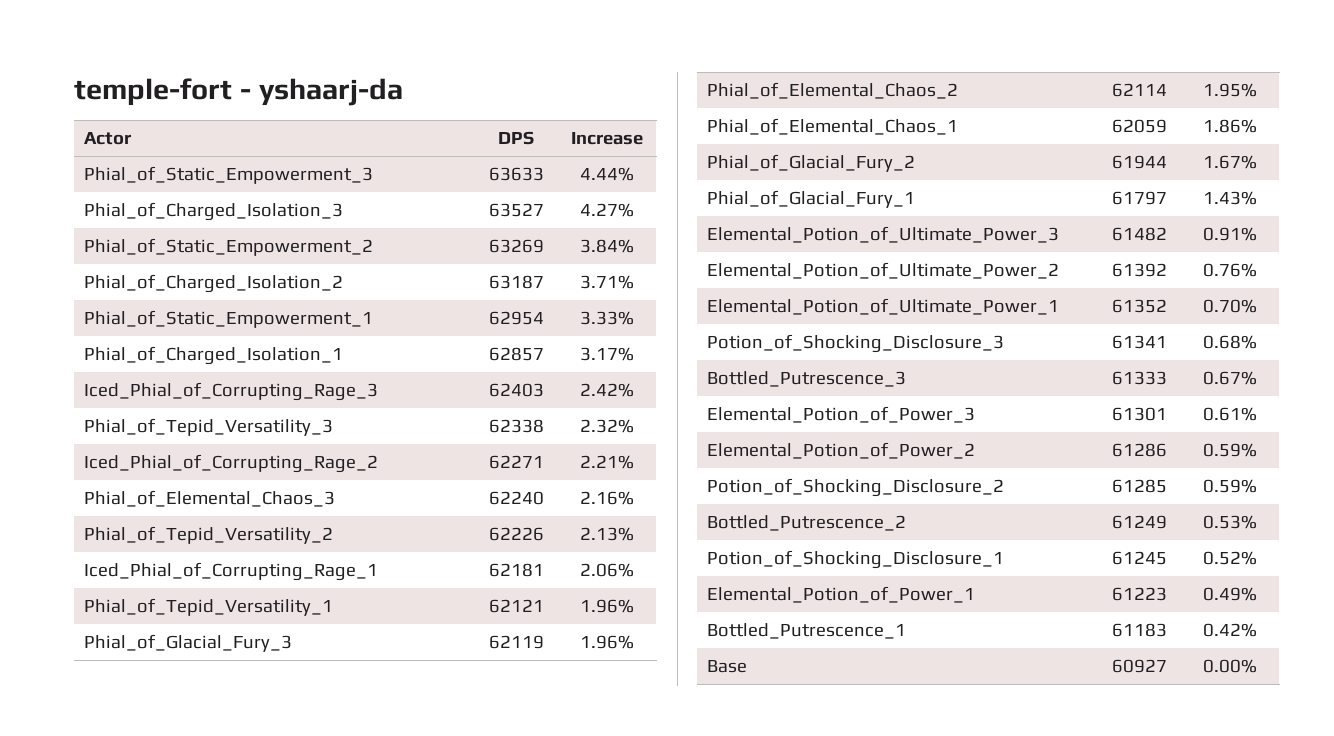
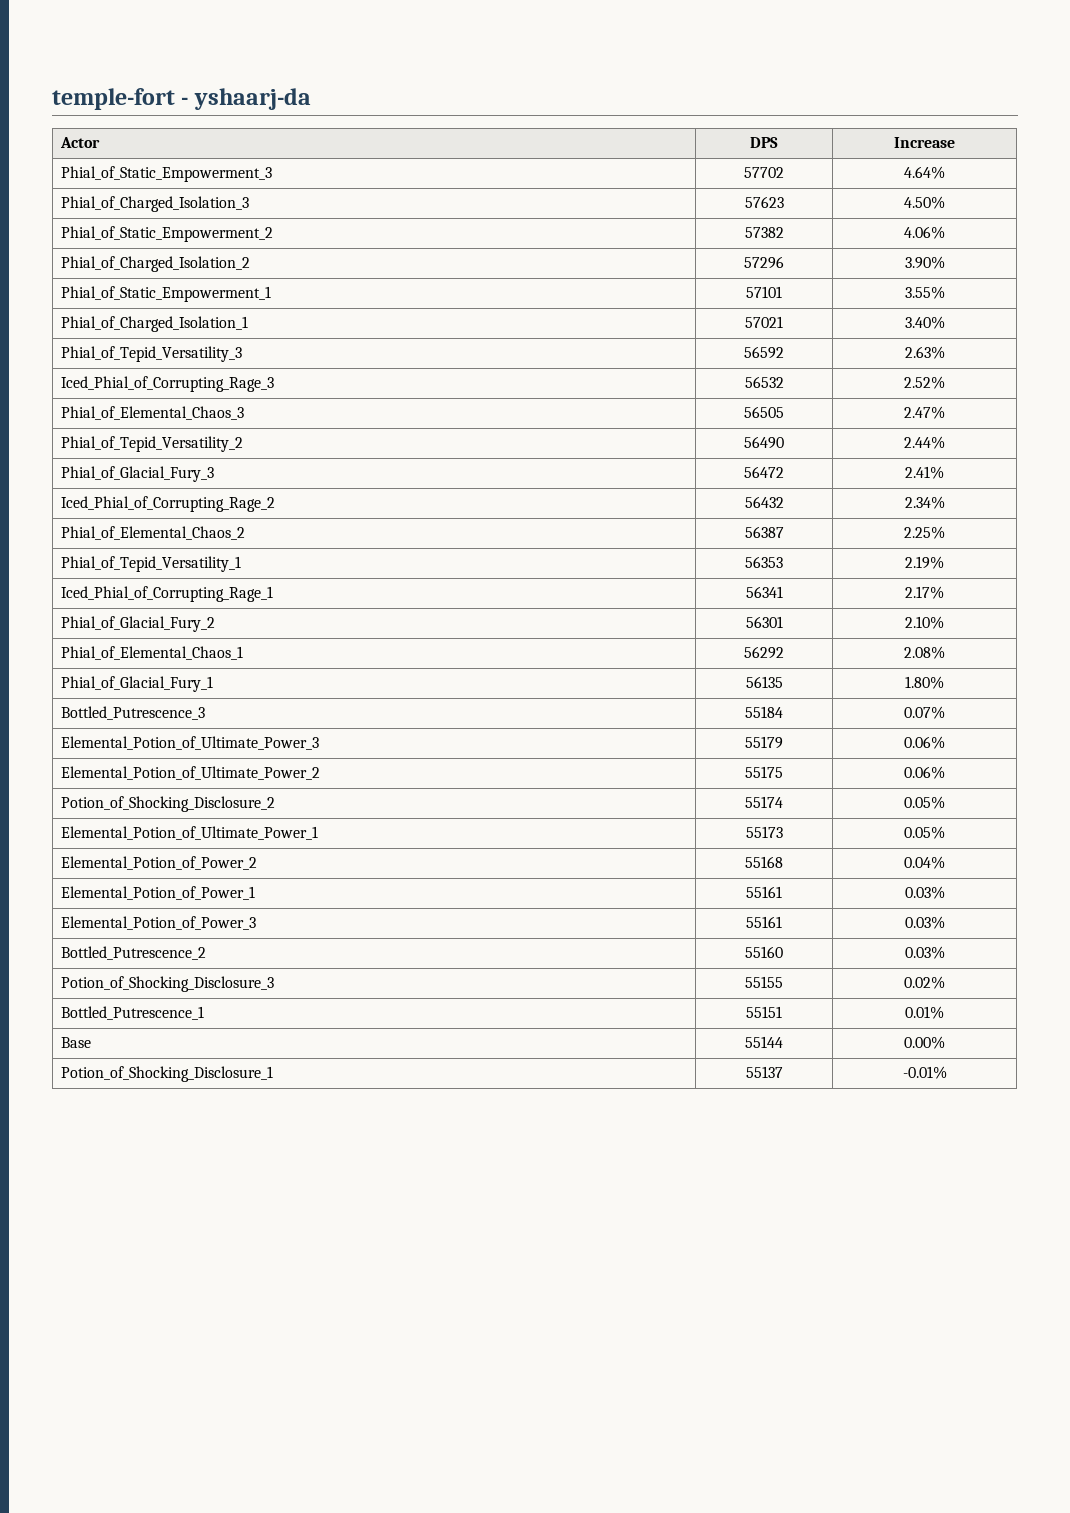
- Phial_of_Static_Empowerment_3 | 63633 | 4.44%
+ Phial_of_Static_Empowerment_3 | 57702 | 4.64%
- Phial_of_Charged_Isolation_3 | 63527 | 4.27%
+ Phial_of_Charged_Isolation_3 | 57623 | 4.50%
- Phial_of_Static_Empowerment_2 | 63269 | 3.84%
+ Phial_of_Static_Empowerment_2 | 57382 | 4.06%
- Phial_of_Charged_Isolation_2 | 63187 | 3.71%
+ Phial_of_Charged_Isolation_2 | 57296 | 3.90%
- Phial_of_Static_Empowerment_1 | 62954 | 3.33%
+ Phial_of_Static_Empowerment_1 | 57101 | 3.55%
- Phial_of_Charged_Isolation_1 | 62857 | 3.17%
- Iced_Phial_of_Corrupting_Rage_3 | 62403 | 2.42%
- Phial_of_Tepid_Versatility_3 | 62338 | 2.32%
- Iced_Phial_of_Corrupting_Rage_2 | 62271 | 2.21%
- Phial_of_Elemental_Chaos_3 | 62240 | 2.16%
- Phial_of_Tepid_Versatility_2 | 62226 | 2.13%
- Iced_Phial_of_Corrupting_Rage_1 | 62181 | 2.06%
- Phial_of_Tepid_Versatility_1 | 62121 | 1.96%
- Phial_of_Glacial_Fury_3 | 62119 | 1.96%
- Phial_of_Elemental_Chaos_2 | 62114 | 1.95%
- Phial_of_Elemental_Chaos_1 | 62059 | 1.86%
- Phial_of_Glacial_Fury_2 | 61944 | 1.67%
- Phial_of_Glacial_Fury_1 | 61797 | 1.43%
+ Phial_of_Charged_Isolation_1 | 57021 | 3.40%
+ Phial_of_Tepid_Versatility_3 | 56592 | 2.63%
+ Iced_Phial_of_Corrupting_Rage_3 | 56532 | 2.52%
+ Phial_of_Elemental_Chaos_3 | 56505 | 2.47%
+ Phial_of_Tepid_Versatility_2 | 56490 | 2.44%
+ Phial_of_Glacial_Fury_3 | 56472 | 2.41%
+ Iced_Phial_of_Corrupting_Rage_2 | 56432 | 2.34%
+ Phial_of_Elemental_Chaos_2 | 56387 | 2.25%
+ Phial_of_Tepid_Versatility_1 | 56353 | 2.19%
+ Iced_Phial_of_Corrupting_Rage_1 | 56341 | 2.17%
+ Phial_of_Glacial_Fury_2 | 56301 | 2.10%
+ Phial_of_Elemental_Chaos_1 | 56292 | 2.08%
+ Phial_of_Glacial_Fury_1 | 56135 | 1.80%
+ Bottled_Putrescence_3 | 55184 | 0.07%
- Elemental_Potion_of_Ultimate_Power_3 | 61482 | 0.91%
+ Elemental_Potion_of_Ultimate_Power_3 | 55179 | 0.06%
- Elemental_Potion_of_Ultimate_Power_2 | 61392 | 0.76%
- Elemental_Potion_of_Ultimate_Power_1 | 61352 | 0.70%
- Potion_of_Shocking_Disclosure_3 | 61341 | 0.68%
- Bottled_Putrescence_3 | 61333 | 0.67%
- Elemental_Potion_of_Power_3 | 61301 | 0.61%
- Elemental_Potion_of_Power_2 | 61286 | 0.59%
- Potion_of_Shocking_Disclosure_2 | 61285 | 0.59%
- Bottled_Putrescence_2 | 61249 | 0.53%
- Potion_of_Shocking_Disclosure_1 | 61245 | 0.52%
- Elemental_Potion_of_Power_1 | 61223 | 0.49%
- Bottled_Putrescence_1 | 61183 | 0.42%
- Base | 60927 | 0.00%
+ Elemental_Potion_of_Ultimate_Power_2 | 55175 | 0.06%
+ Potion_of_Shocking_Disclosure_2 | 55174 | 0.05%
+ Elemental_Potion_of_Ultimate_Power_1 | 55173 | 0.05%
+ Elemental_Potion_of_Power_2 | 55168 | 0.04%
+ Elemental_Potion_of_Power_1 | 55161 | 0.03%
+ Elemental_Potion_of_Power_3 | 55161 | 0.03%
+ Bottled_Putrescence_2 | 55160 | 0.03%
+ Potion_of_Shocking_Disclosure_3 | 55155 | 0.02%
+ Bottled_Putrescence_1 | 55151 | 0.01%
+ Base | 55144 | 0.00%
+ Potion_of_Shocking_Disclosure_1 | 55137 | -0.01%

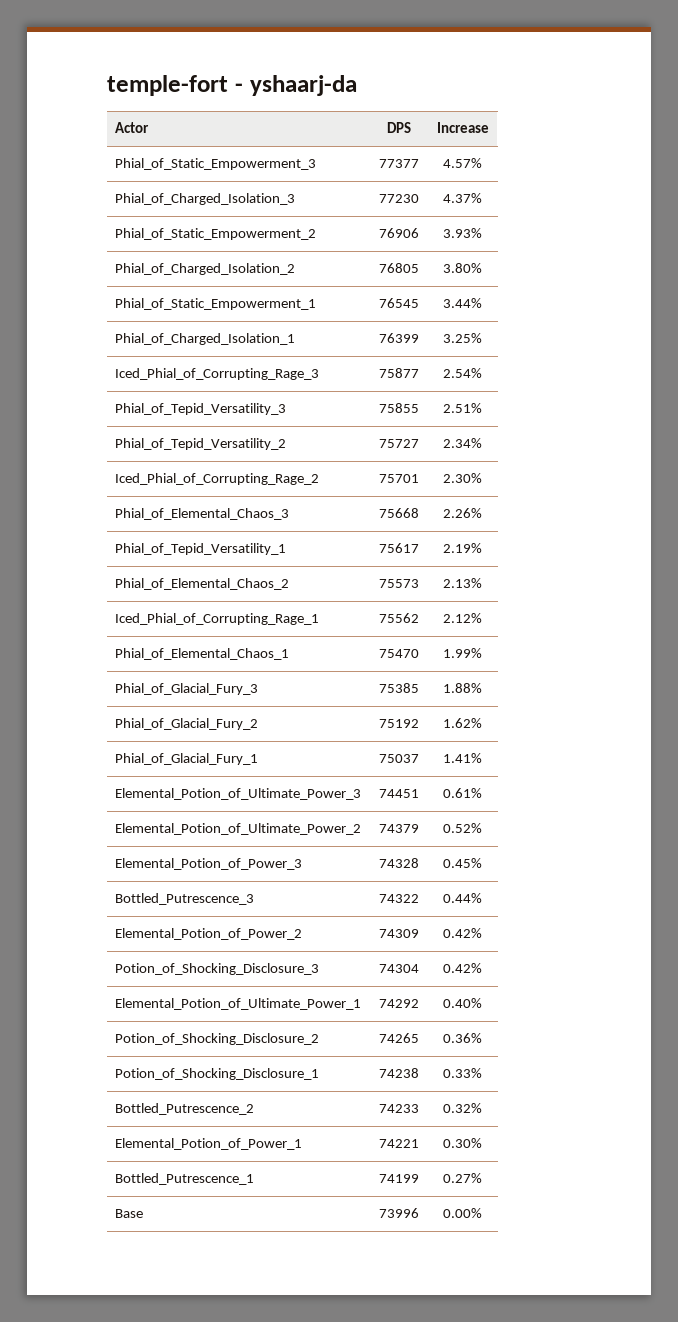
- Phial_of_Static_Empowerment_3 | 57702 | 4.64%
+ Phial_of_Static_Empowerment_3 | 77377 | 4.57%
- Phial_of_Charged_Isolation_3 | 57623 | 4.50%
+ Phial_of_Charged_Isolation_3 | 77230 | 4.37%
- Phial_of_Static_Empowerment_2 | 57382 | 4.06%
+ Phial_of_Static_Empowerment_2 | 76906 | 3.93%
- Phial_of_Charged_Isolation_2 | 57296 | 3.90%
+ Phial_of_Charged_Isolation_2 | 76805 | 3.80%
- Phial_of_Static_Empowerment_1 | 57101 | 3.55%
+ Phial_of_Static_Empowerment_1 | 76545 | 3.44%
- Phial_of_Charged_Isolation_1 | 57021 | 3.40%
- Phial_of_Tepid_Versatility_3 | 56592 | 2.63%
- Iced_Phial_of_Corrupting_Rage_3 | 56532 | 2.52%
- Phial_of_Elemental_Chaos_3 | 56505 | 2.47%
- Phial_of_Tepid_Versatility_2 | 56490 | 2.44%
- Phial_of_Glacial_Fury_3 | 56472 | 2.41%
- Iced_Phial_of_Corrupting_Rage_2 | 56432 | 2.34%
- Phial_of_Elemental_Chaos_2 | 56387 | 2.25%
- Phial_of_Tepid_Versatility_1 | 56353 | 2.19%
- Iced_Phial_of_Corrupting_Rage_1 | 56341 | 2.17%
- Phial_of_Glacial_Fury_2 | 56301 | 2.10%
- Phial_of_Elemental_Chaos_1 | 56292 | 2.08%
- Phial_of_Glacial_Fury_1 | 56135 | 1.80%
- Bottled_Putrescence_3 | 55184 | 0.07%
- Elemental_Potion_of_Ultimate_Power_3 | 55179 | 0.06%
- Elemental_Potion_of_Ultimate_Power_2 | 55175 | 0.06%
- Potion_of_Shocking_Disclosure_2 | 55174 | 0.05%
- Elemental_Potion_of_Ultimate_Power_1 | 55173 | 0.05%
- Elemental_Potion_of_Power_2 | 55168 | 0.04%
- Elemental_Potion_of_Power_1 | 55161 | 0.03%
- Elemental_Potion_of_Power_3 | 55161 | 0.03%
- Bottled_Putrescence_2 | 55160 | 0.03%
- Potion_of_Shocking_Disclosure_3 | 55155 | 0.02%
+ Phial_of_Charged_Isolation_1 | 76399 | 3.25%
+ Iced_Phial_of_Corrupting_Rage_3 | 75877 | 2.54%
+ Phial_of_Tepid_Versatility_3 | 75855 | 2.51%
+ Phial_of_Tepid_Versatility_2 | 75727 | 2.34%
+ Iced_Phial_of_Corrupting_Rage_2 | 75701 | 2.30%
+ Phial_of_Elemental_Chaos_3 | 75668 | 2.26%
+ Phial_of_Tepid_Versatility_1 | 75617 | 2.19%
+ Phial_of_Elemental_Chaos_2 | 75573 | 2.13%
+ Iced_Phial_of_Corrupting_Rage_1 | 75562 | 2.12%
+ Phial_of_Elemental_Chaos_1 | 75470 | 1.99%
+ Phial_of_Glacial_Fury_3 | 75385 | 1.88%
+ Phial_of_Glacial_Fury_2 | 75192 | 1.62%
+ Phial_of_Glacial_Fury_1 | 75037 | 1.41%
+ Elemental_Potion_of_Ultimate_Power_3 | 74451 | 0.61%
+ Elemental_Potion_of_Ultimate_Power_2 | 74379 | 0.52%
+ Elemental_Potion_of_Power_3 | 74328 | 0.45%
+ Bottled_Putrescence_3 | 74322 | 0.44%
+ Elemental_Potion_of_Power_2 | 74309 | 0.42%
+ Potion_of_Shocking_Disclosure_3 | 74304 | 0.42%
+ Elemental_Potion_of_Ultimate_Power_1 | 74292 | 0.40%
+ Potion_of_Shocking_Disclosure_2 | 74265 | 0.36%
+ Potion_of_Shocking_Disclosure_1 | 74238 | 0.33%
+ Bottled_Putrescence_2 | 74233 | 0.32%
+ Elemental_Potion_of_Power_1 | 74221 | 0.30%
- Bottled_Putrescence_1 | 55151 | 0.01%
+ Bottled_Putrescence_1 | 74199 | 0.27%
- Base | 55144 | 0.00%
+ Base | 73996 | 0.00%
- Potion_of_Shocking_Disclosure_1 | 55137 | -0.01%

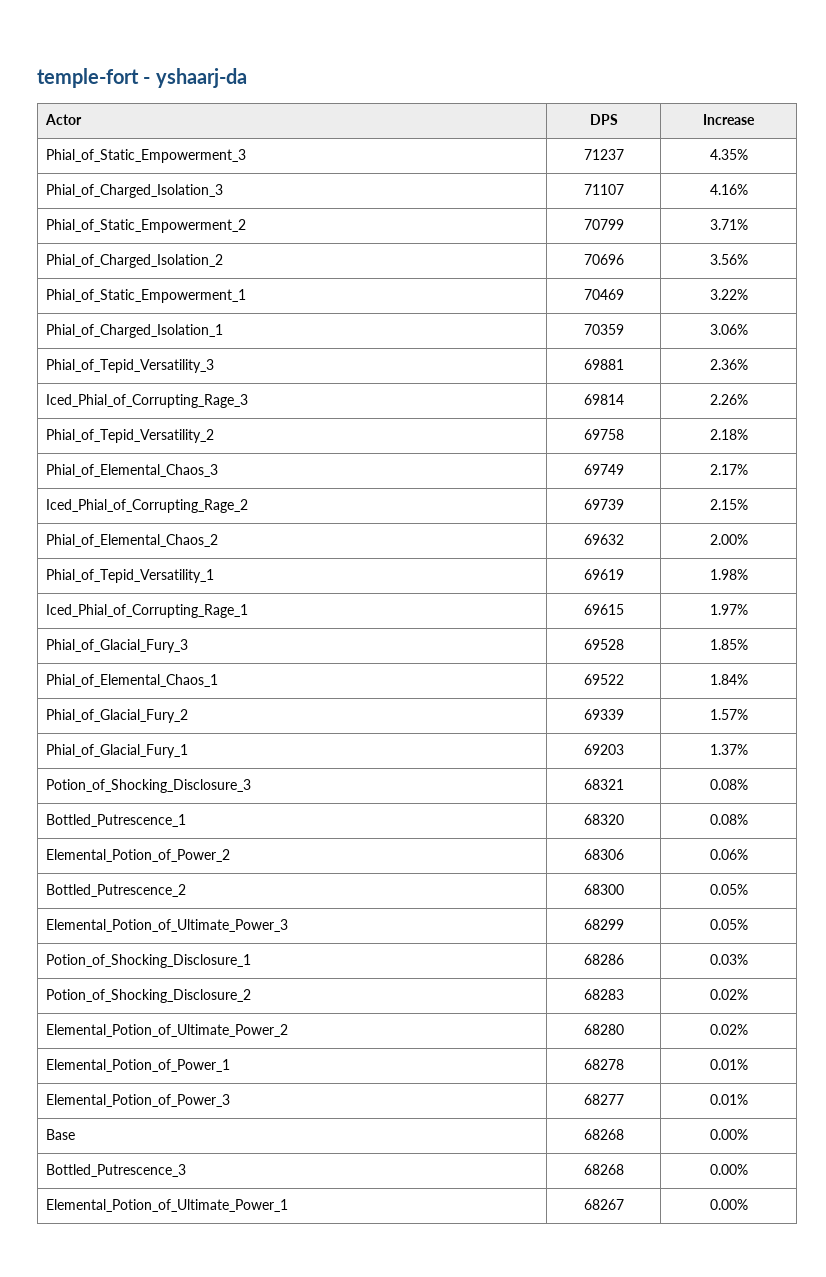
- Phial_of_Static_Empowerment_3 | 77377 | 4.57%
+ Phial_of_Static_Empowerment_3 | 71237 | 4.35%
- Phial_of_Charged_Isolation_3 | 77230 | 4.37%
+ Phial_of_Charged_Isolation_3 | 71107 | 4.16%
- Phial_of_Static_Empowerment_2 | 76906 | 3.93%
+ Phial_of_Static_Empowerment_2 | 70799 | 3.71%
- Phial_of_Charged_Isolation_2 | 76805 | 3.80%
+ Phial_of_Charged_Isolation_2 | 70696 | 3.56%
- Phial_of_Static_Empowerment_1 | 76545 | 3.44%
+ Phial_of_Static_Empowerment_1 | 70469 | 3.22%
- Phial_of_Charged_Isolation_1 | 76399 | 3.25%
- Iced_Phial_of_Corrupting_Rage_3 | 75877 | 2.54%
- Phial_of_Tepid_Versatility_3 | 75855 | 2.51%
- Phial_of_Tepid_Versatility_2 | 75727 | 2.34%
- Iced_Phial_of_Corrupting_Rage_2 | 75701 | 2.30%
- Phial_of_Elemental_Chaos_3 | 75668 | 2.26%
- Phial_of_Tepid_Versatility_1 | 75617 | 2.19%
- Phial_of_Elemental_Chaos_2 | 75573 | 2.13%
- Iced_Phial_of_Corrupting_Rage_1 | 75562 | 2.12%
- Phial_of_Elemental_Chaos_1 | 75470 | 1.99%
- Phial_of_Glacial_Fury_3 | 75385 | 1.88%
+ Phial_of_Charged_Isolation_1 | 70359 | 3.06%
+ Phial_of_Tepid_Versatility_3 | 69881 | 2.36%
+ Iced_Phial_of_Corrupting_Rage_3 | 69814 | 2.26%
+ Phial_of_Tepid_Versatility_2 | 69758 | 2.18%
+ Phial_of_Elemental_Chaos_3 | 69749 | 2.17%
+ Iced_Phial_of_Corrupting_Rage_2 | 69739 | 2.15%
+ Phial_of_Elemental_Chaos_2 | 69632 | 2.00%
+ Phial_of_Tepid_Versatility_1 | 69619 | 1.98%
+ Iced_Phial_of_Corrupting_Rage_1 | 69615 | 1.97%
+ Phial_of_Glacial_Fury_3 | 69528 | 1.85%
+ Phial_of_Elemental_Chaos_1 | 69522 | 1.84%
- Phial_of_Glacial_Fury_2 | 75192 | 1.62%
+ Phial_of_Glacial_Fury_2 | 69339 | 1.57%
- Phial_of_Glacial_Fury_1 | 75037 | 1.41%
- Elemental_Potion_of_Ultimate_Power_3 | 74451 | 0.61%
- Elemental_Potion_of_Ultimate_Power_2 | 74379 | 0.52%
- Elemental_Potion_of_Power_3 | 74328 | 0.45%
- Bottled_Putrescence_3 | 74322 | 0.44%
- Elemental_Potion_of_Power_2 | 74309 | 0.42%
- Potion_of_Shocking_Disclosure_3 | 74304 | 0.42%
- Elemental_Potion_of_Ultimate_Power_1 | 74292 | 0.40%
- Potion_of_Shocking_Disclosure_2 | 74265 | 0.36%
- Potion_of_Shocking_Disclosure_1 | 74238 | 0.33%
- Bottled_Putrescence_2 | 74233 | 0.32%
- Elemental_Potion_of_Power_1 | 74221 | 0.30%
- Bottled_Putrescence_1 | 74199 | 0.27%
- Base | 73996 | 0.00%
+ Phial_of_Glacial_Fury_1 | 69203 | 1.37%
+ Potion_of_Shocking_Disclosure_3 | 68321 | 0.08%
+ Bottled_Putrescence_1 | 68320 | 0.08%
+ Elemental_Potion_of_Power_2 | 68306 | 0.06%
+ Bottled_Putrescence_2 | 68300 | 0.05%
+ Elemental_Potion_of_Ultimate_Power_3 | 68299 | 0.05%
+ Potion_of_Shocking_Disclosure_1 | 68286 | 0.03%
+ Potion_of_Shocking_Disclosure_2 | 68283 | 0.02%
+ Elemental_Potion_of_Ultimate_Power_2 | 68280 | 0.02%
+ Elemental_Potion_of_Power_1 | 68278 | 0.01%
+ Elemental_Potion_of_Power_3 | 68277 | 0.01%
+ Base | 68268 | 0.00%
+ Bottled_Putrescence_3 | 68268 | 0.00%
+ Elemental_Potion_of_Ultimate_Power_1 | 68267 | 0.00%

